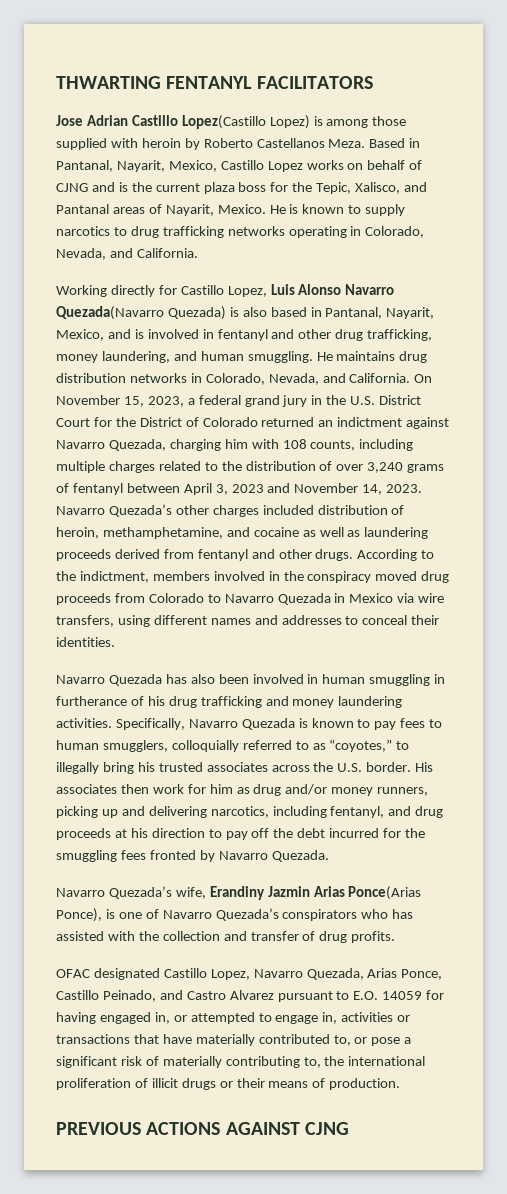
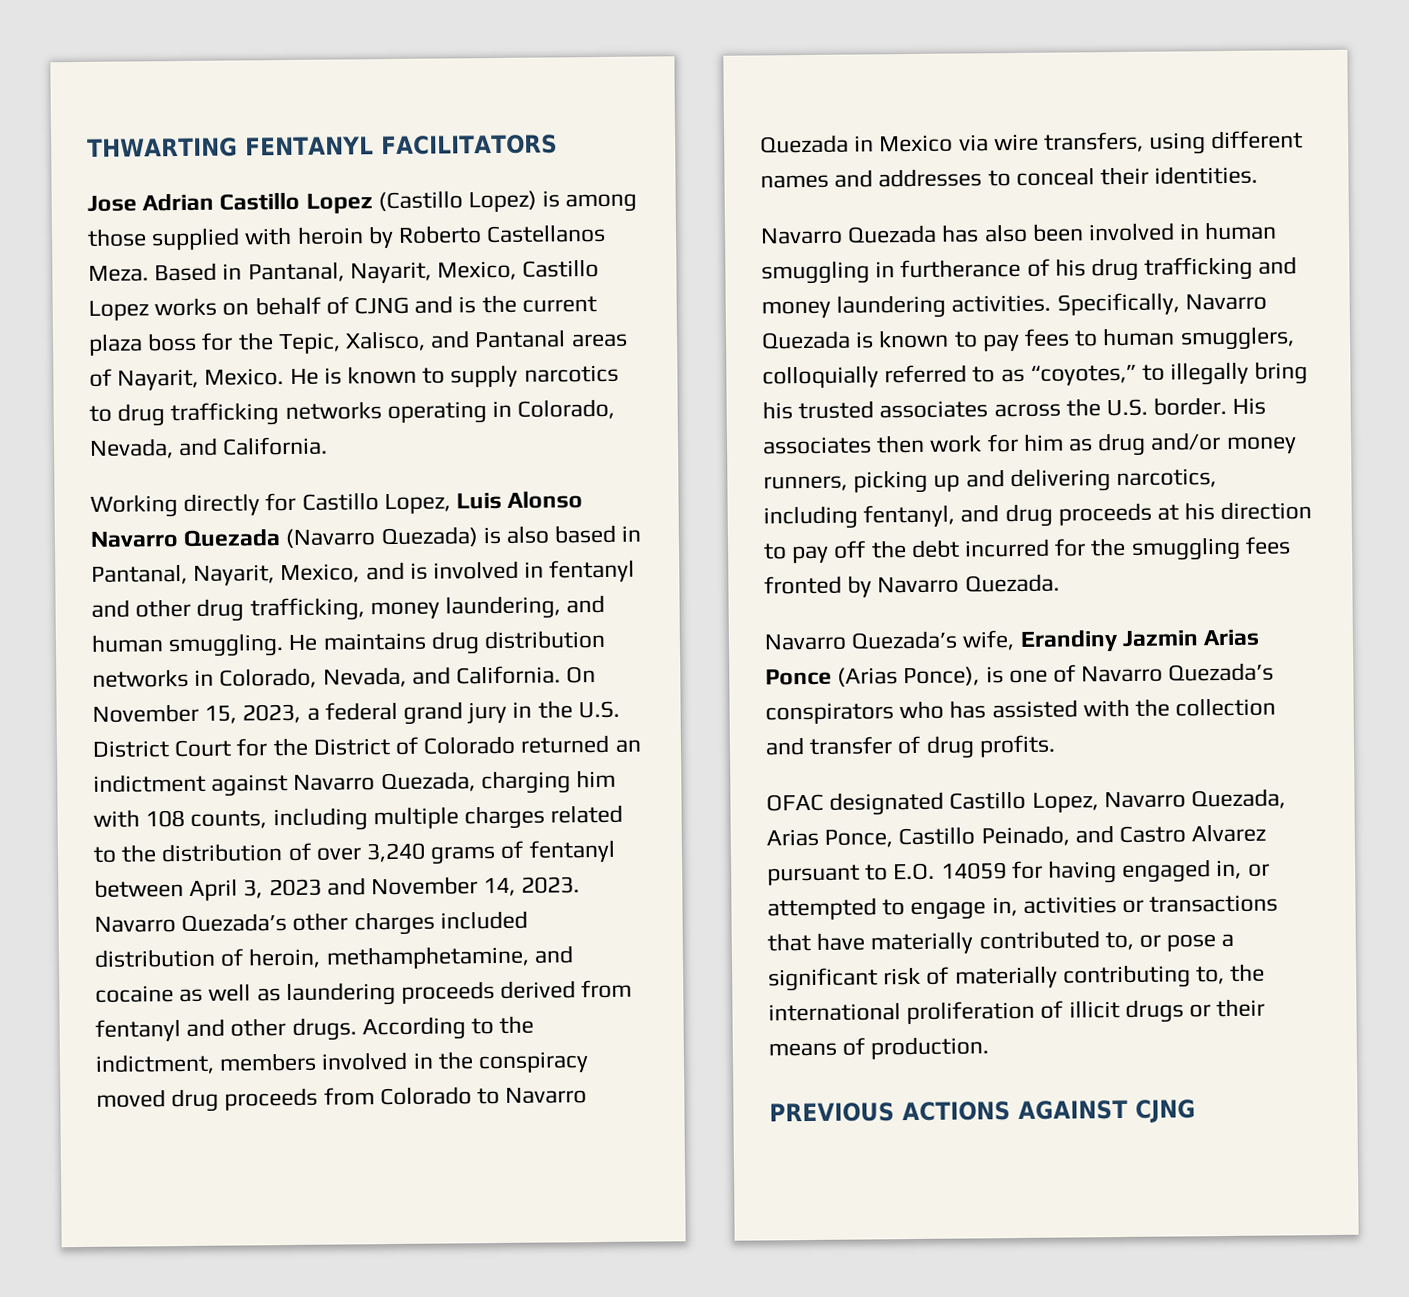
- Jose Adrian Castillo Lopez(Castillo Lopez) is among those supplied with heroin by Roberto Castellanos Meza.
+ Jose Adrian Castillo Lopez (Castillo Lopez) is among those supplied with heroin by Roberto Castellanos Meza.
- Working directly for Castillo Lopez, Luis Alonso Navarro Quezada(Navarro Quezada) is also based in Pantanal, Nayarit, Mexico, and is involved in fentanyl and other drug trafficking, money laundering, and human smuggling.
+ Working directly for Castillo Lopez, Luis Alonso Navarro Quezada (Navarro Quezada) is also based in Pantanal, Nayarit, Mexico, and is involved in fentanyl and other drug trafficking, money laundering, and human smuggling.
- Navarro Quezada’s wife, Erandiny Jazmin Arias Ponce(Arias Ponce), is one of Navarro Quezada’s conspirators who has assisted with the collection and transfer of drug profits.
+ Navarro Quezada’s wife, Erandiny Jazmin Arias Ponce (Arias Ponce), is one of Navarro Quezada’s conspirators who has assisted with the collection and transfer of drug profits.

